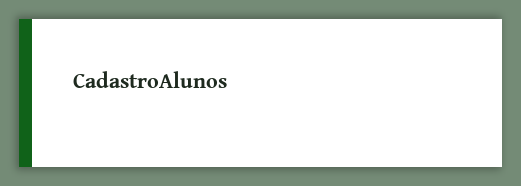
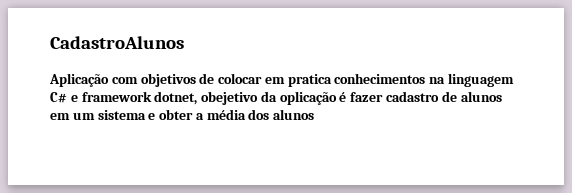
+ Aplicação com objetivos de colocar em pratica conhecimentos na linguagem C# e framework dotnet, obejetivo da oplicação é fazer cadastro de alunos em um sistema e obter a média dos alunos

